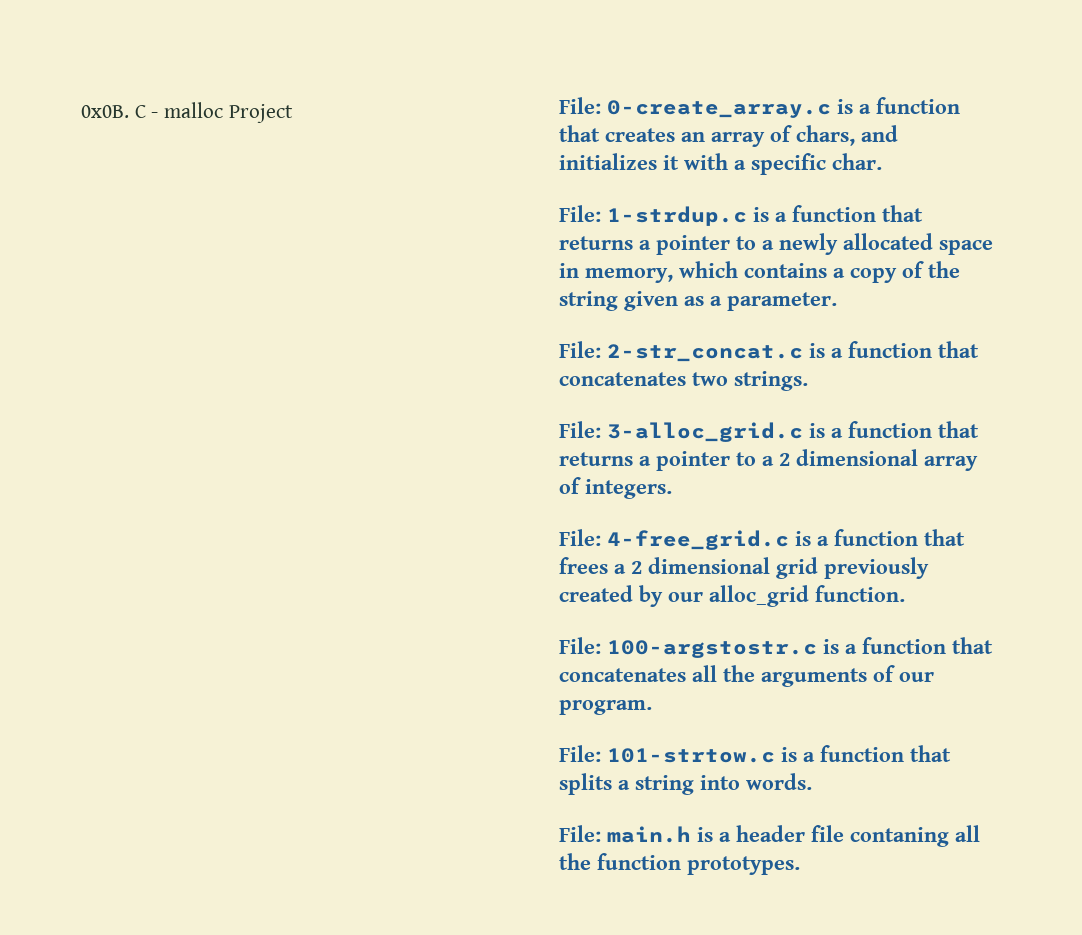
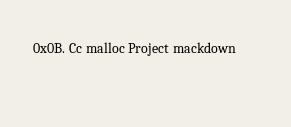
- C - malloc Project
- File: 0-create_array.c is a function that creates an array of chars, and initializes it with a specific char.
- File: 1-strdup.c is a function that returns a pointer to a newly allocated space in memory, which contains a copy of the string given as a parameter.
- File: 2-str_concat.c is a function that concatenates two strings.
- File: 3-alloc_grid.c is a function that returns a pointer to a 2 dimensional array of integers.
- File: 4-free_grid.c is a function that frees a 2 dimensional grid previously created by our alloc_grid function.
- File: 100-argstostr.c is a function that concatenates all the arguments of our program.
- File: 101-strtow.c is a function that splits a string into words.
- File: main.h is a header file contaning all the function prototypes.
+ Cc malloc Project mackdown

